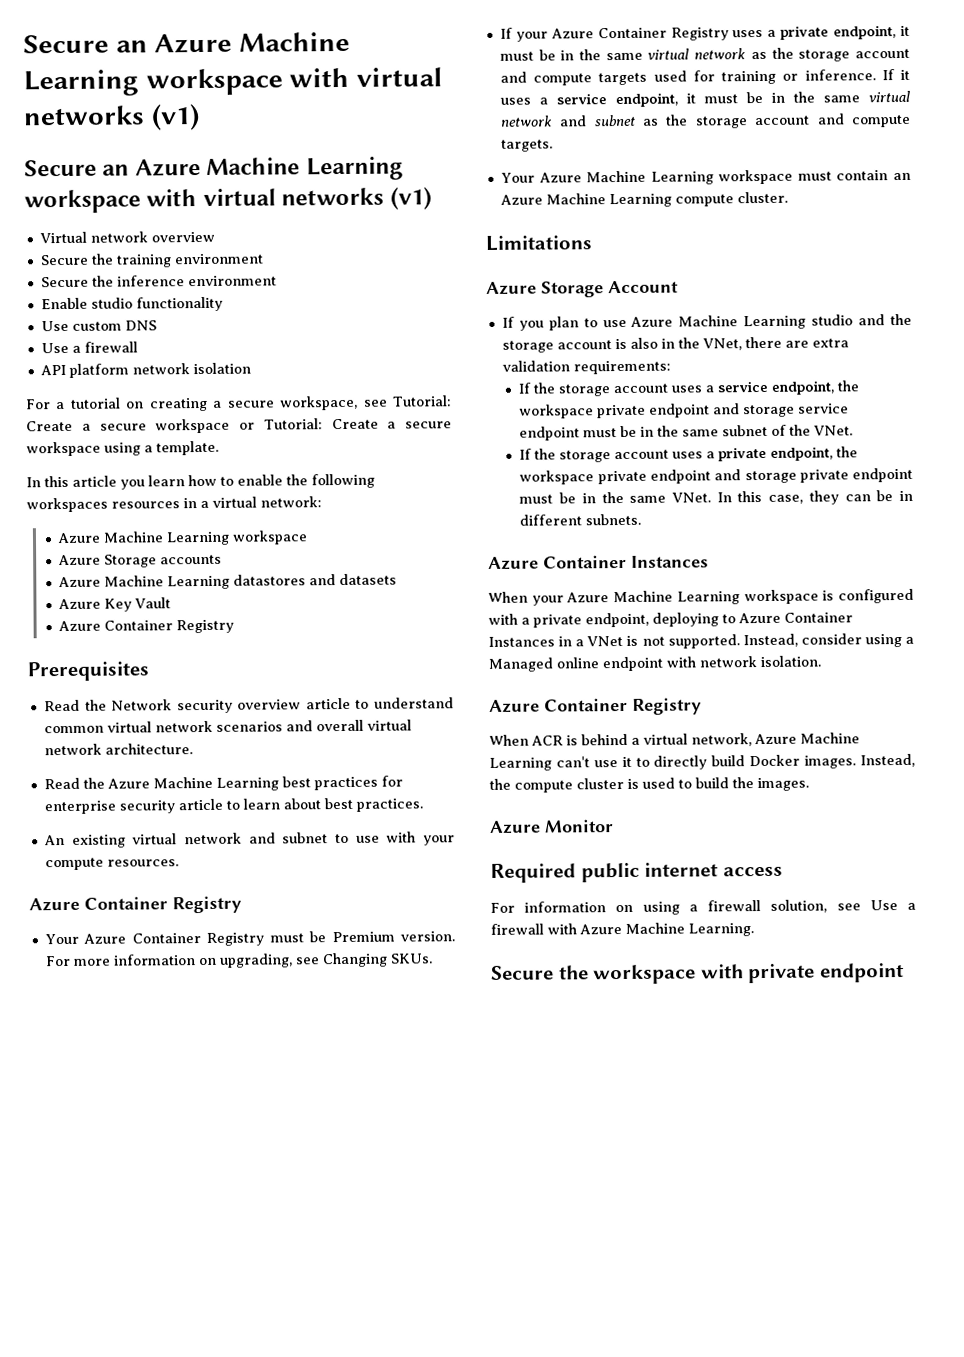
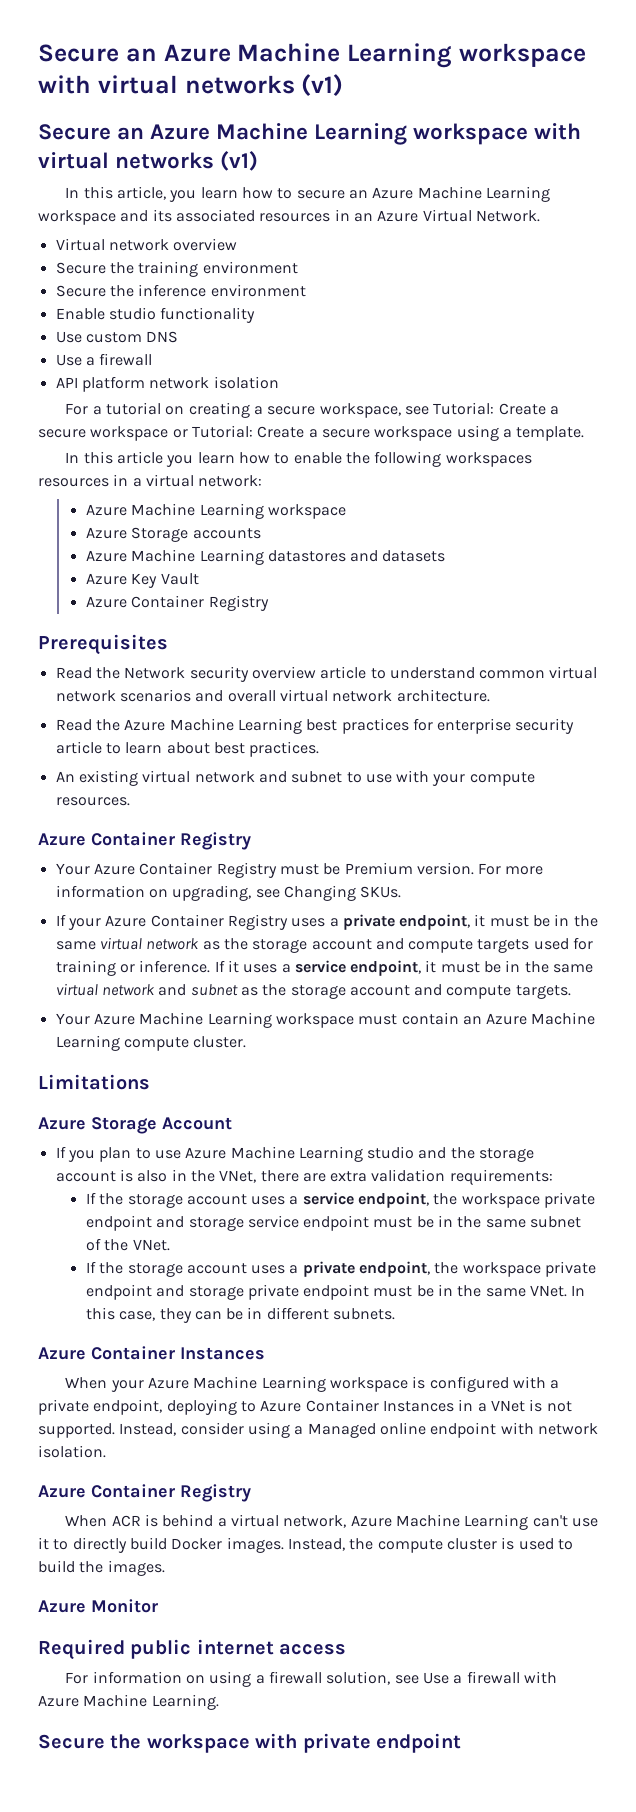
+ In this article, you learn how to secure an Azure Machine Learning workspace and its associated resources in an Azure Virtual Network.

